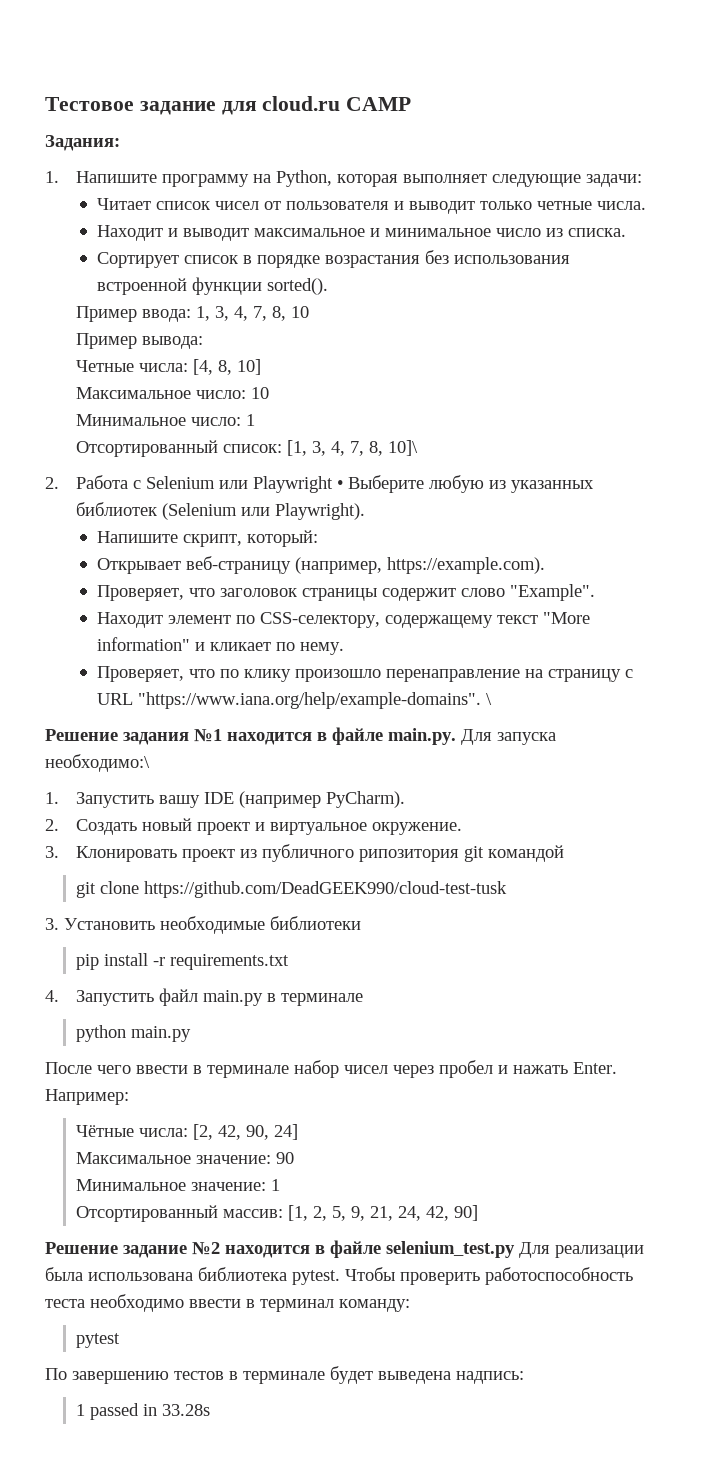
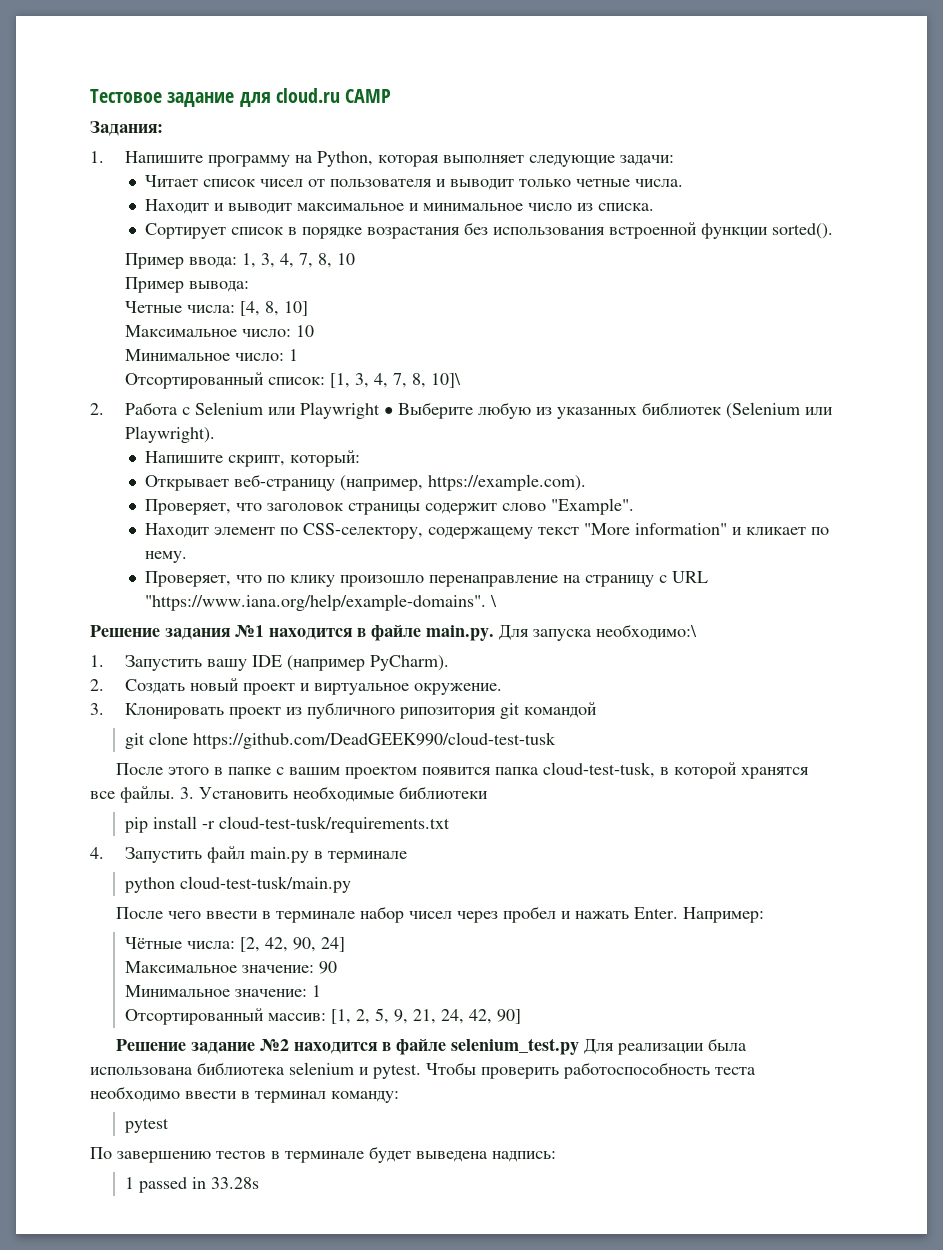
+ После этого в папке с вашим проектом появится папка cloud-test-tusk, в которой хранятся все файлы.
- pip install -r requirements.txt
+ pip install -r cloud-test-tusk/requirements.txt
- python main.py
+ python cloud-test-tusk/main.py
- Решение задание №2 находится в файле selenium_test.py Для реализации была использована библиотека pytest.
+ Решение задание №2 находится в файле selenium_test.py Для реализации была использована библиотека selenium и pytest.

